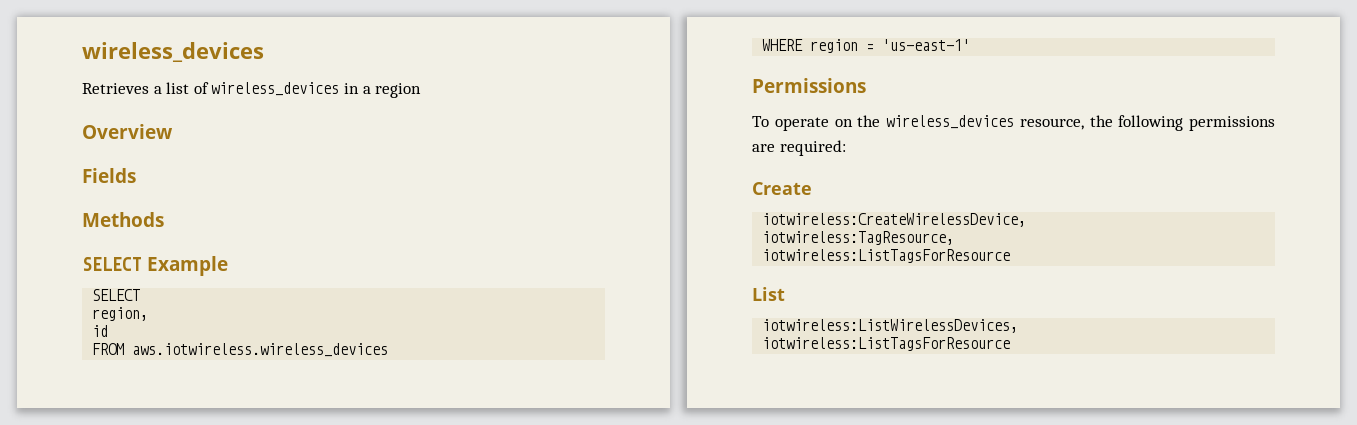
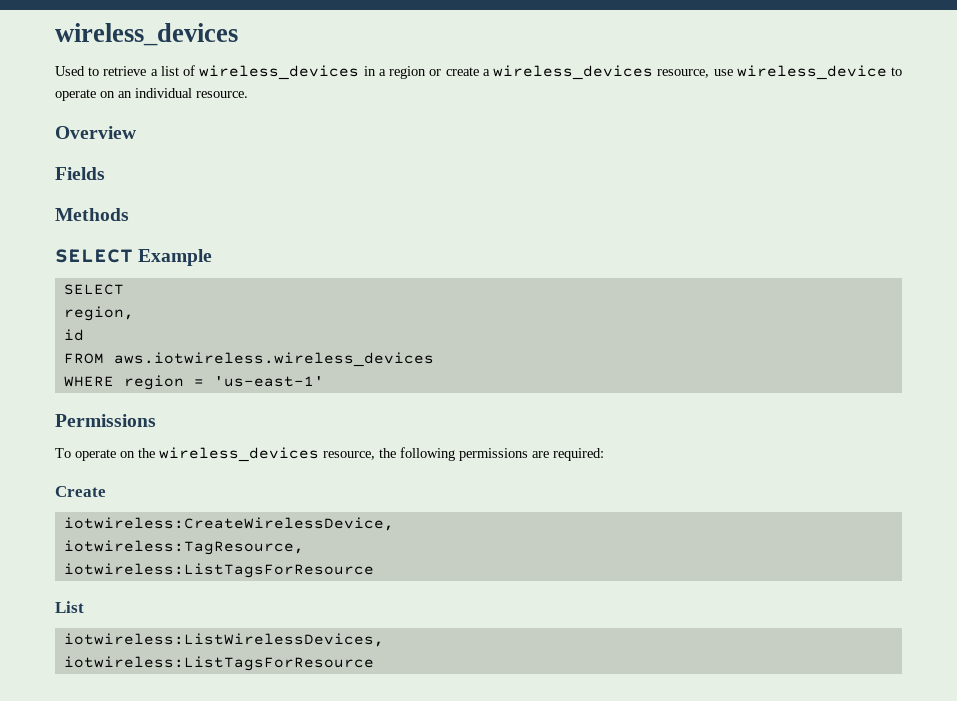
- Retrieves a list of wireless_devices in a region
+ Used to retrieve a list of wireless_devices in a region or create a wireless_devices resource, use wireless_device to operate on an individual resource.

